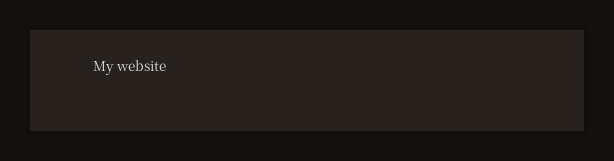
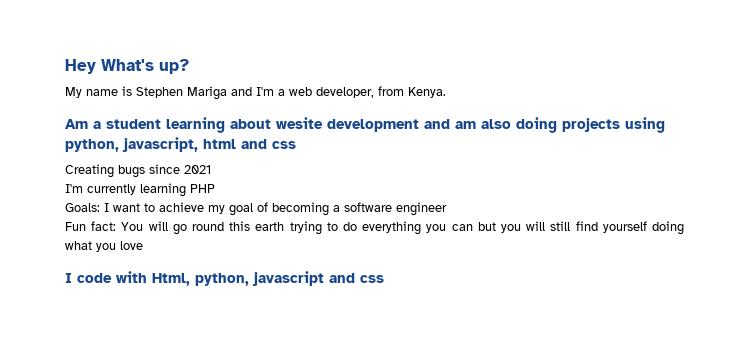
- My website
+ Hey What's up?
+ My name is Stephen Mariga and I'm a web developer, from Kenya.
+ Am a student learning about wesite development and am also doing projects using python, javascript, html and css
+ Creating bugs since 2021
+ I'm currently learning PHP
+ Goals: I want to achieve my goal of becoming a software engineer
+ Fun fact: You will go round this earth trying to do everything you can but you will still find yourself doing what you love
+ I code with Html, python, javascript and css

